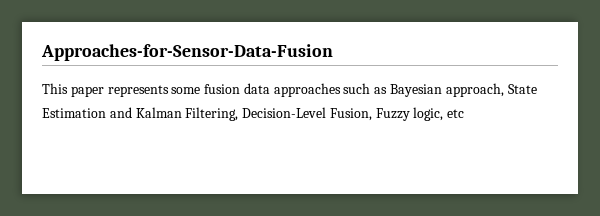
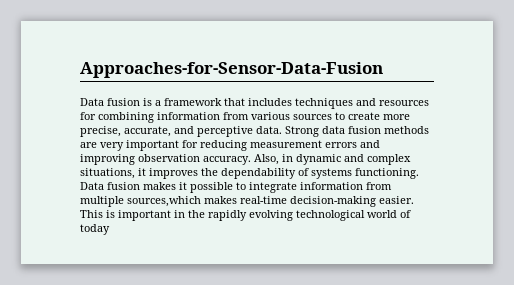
- This paper represents some fusion data approaches such as Bayesian approach, State Estimation and Kalman Filtering, Decision-Level Fusion, Fuzzy logic, etc
+ Data fusion is a framework that includes techniques and resources for combining information from various sources to create more precise, accurate, and perceptive data. Strong data fusion methods are very important for reducing measurement errors and improving observation accuracy. Also, in dynamic and complex situations, it improves the dependability of systems functioning. Data fusion makes it possible to integrate information from multiple sources,which makes real-time decision-making easier. This is important in the rapidly evolving technological world of today

